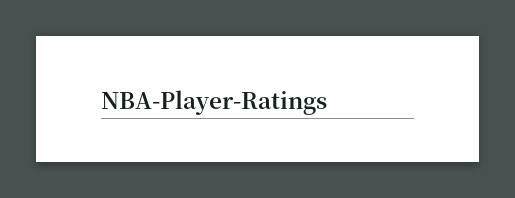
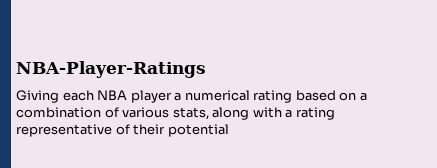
+ Giving each NBA player a numerical rating based on a combination of various stats, along with a rating representative of their potential

